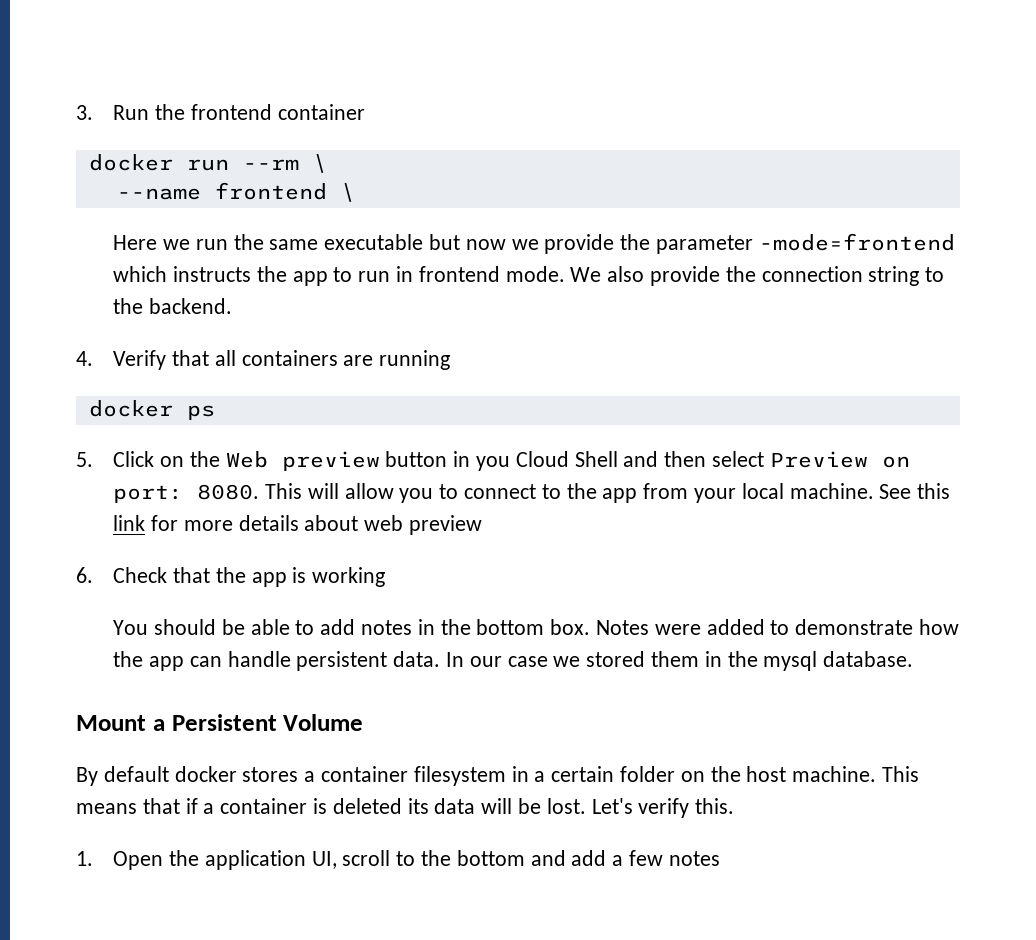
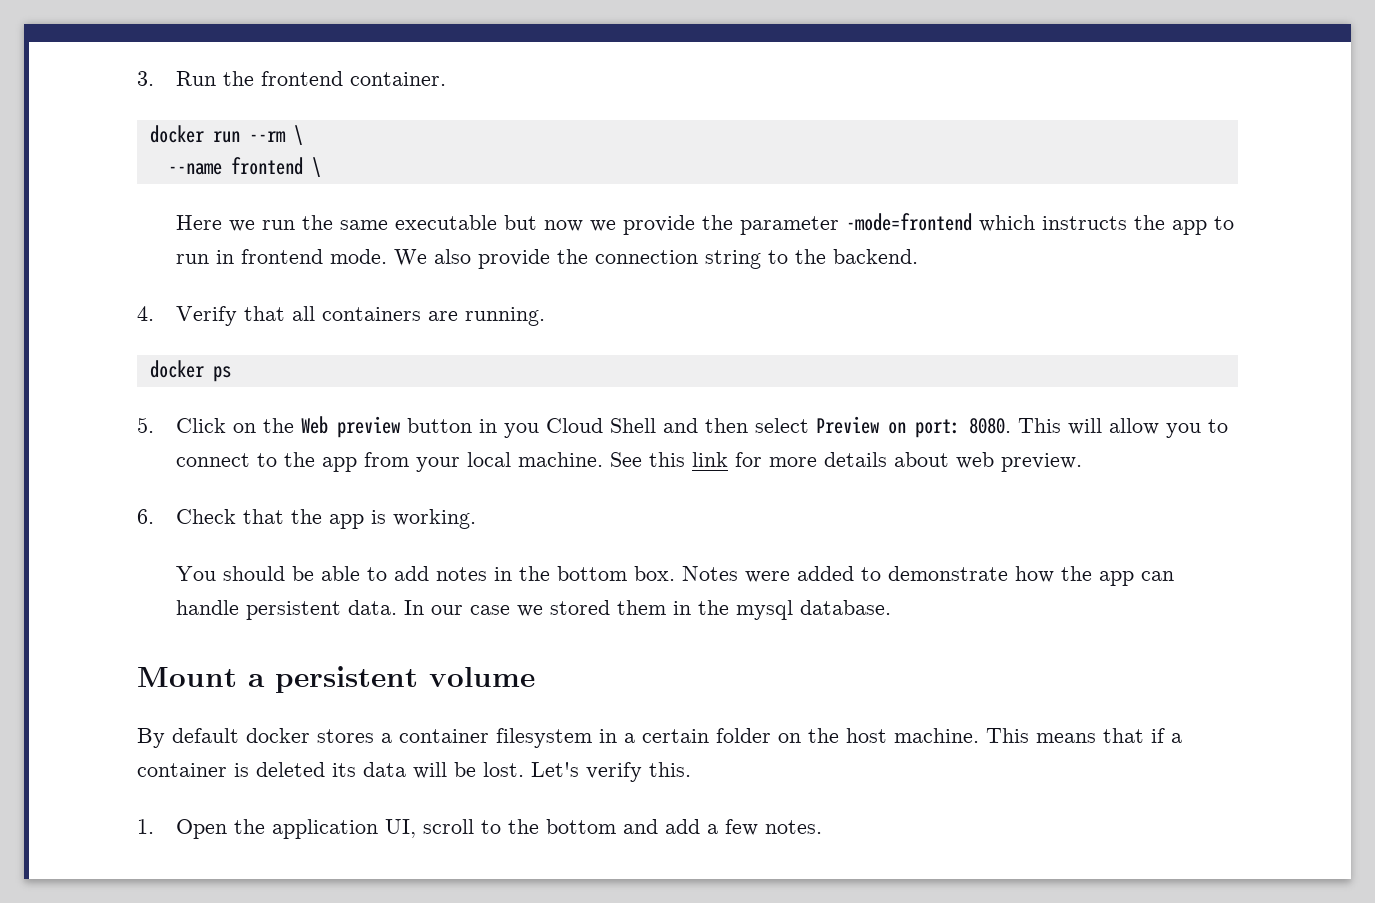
- 3. Run the frontend container
+ 3. Run the frontend container.
- 4. Verify that all containers are running
+ 4. Verify that all containers are running.
- See this link for more details about web preview
+ See this link for more details about web preview.
- 6. Check that the app is working
+ 6. Check that the app is working.
- Mount a Persistent Volume
+ Mount a persistent volume
- 1. Open the application UI, scroll to the bottom and add a few notes
+ 1. Open the application UI, scroll to the bottom and add a few notes.

